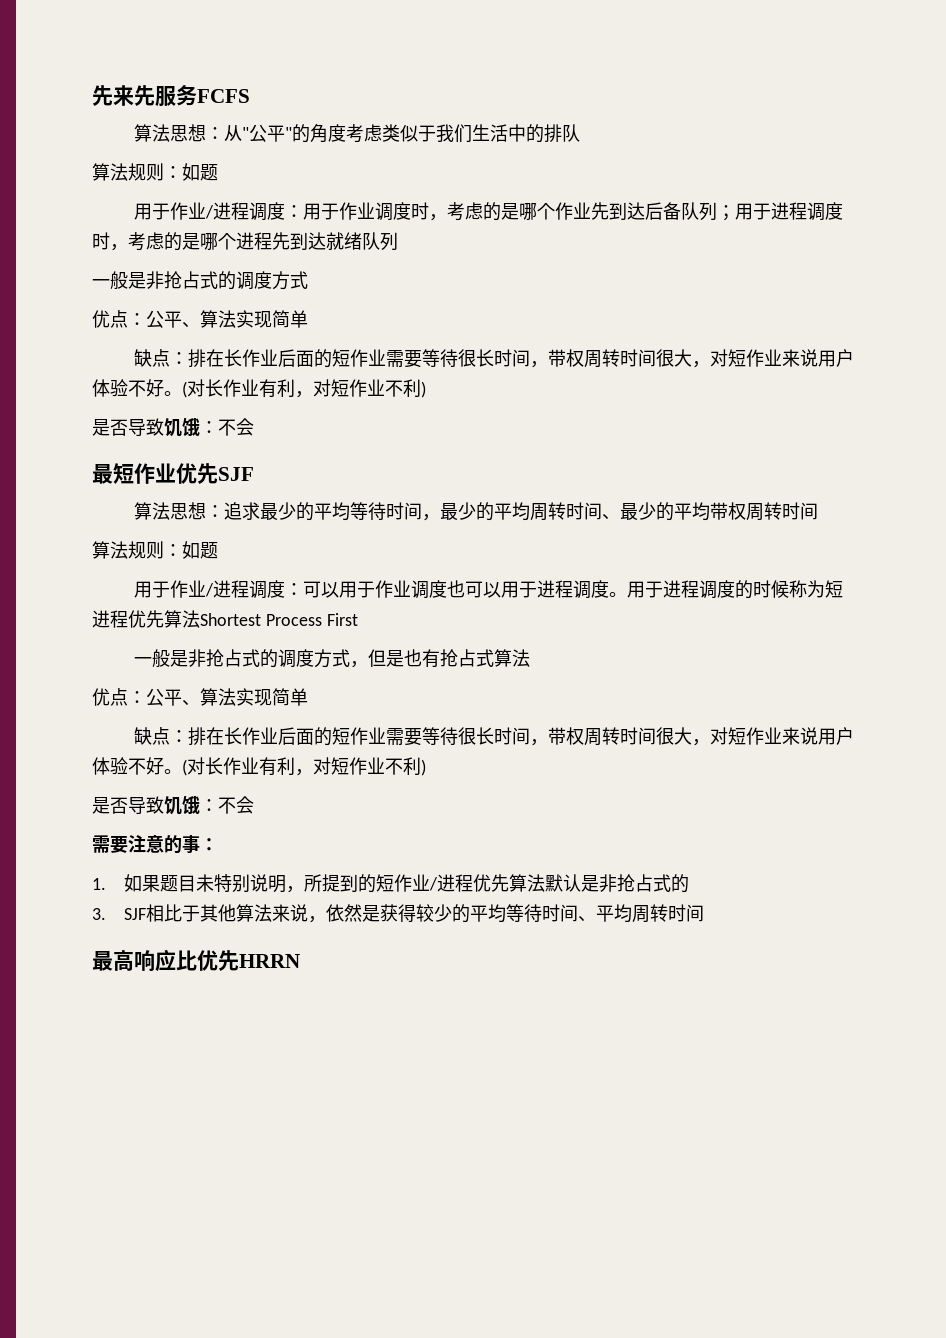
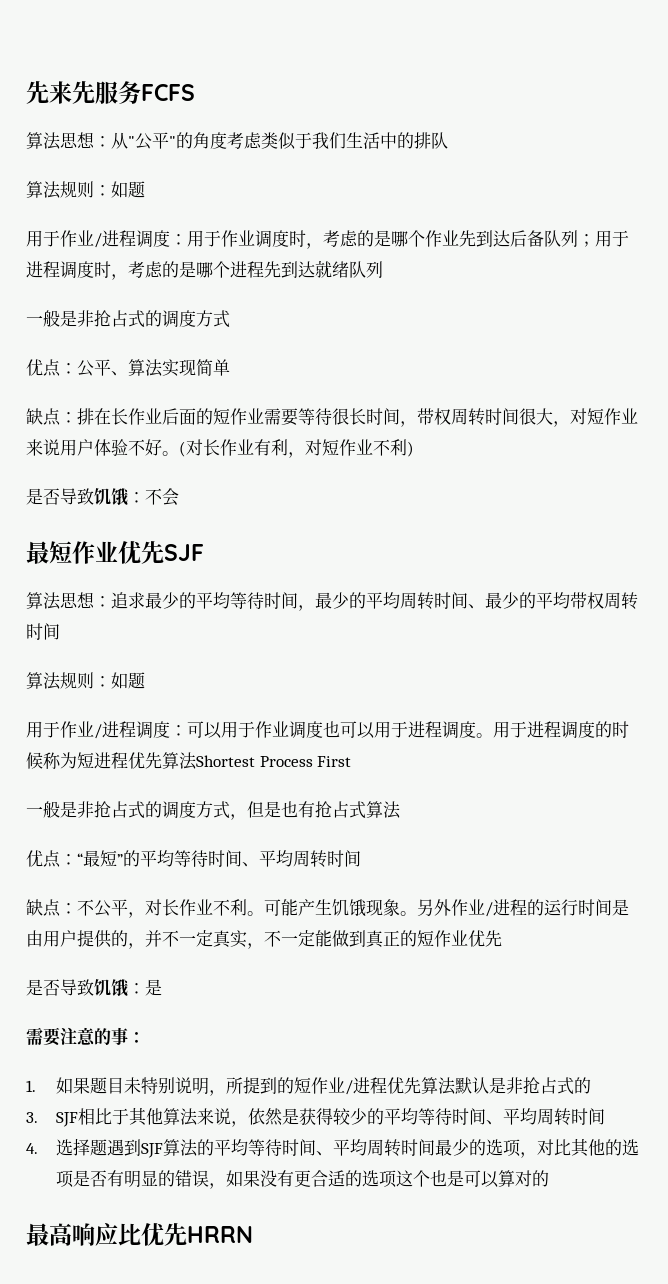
  一般是非抢占式的调度方式，但是也有抢占式算法
- 优点：公平、算法实现简单
- 缺点：排在长作业后面的短作业需要等待很长时间，带权周转时间很大，对短作业来说用户体验不好。(对长作业有利，对短作业不利)
- 是否导致饥饿：不会
+ 优点：“最短”的平均等待时间、平均周转时间
+ 缺点：不公平，对长作业不利。可能产生饥饿现象。另外作业/进程的运行时间是由用户提供的，并不一定真实，不一定能做到真正的短作业优先
+ 是否导致饥饿：是
+ 4.选择题遇到SJF算法的平均等待时间、平均周转时间最少的选项，对比其他的选项是否有明显的错误，如果没有更合适的选项这个也是可以算对的

